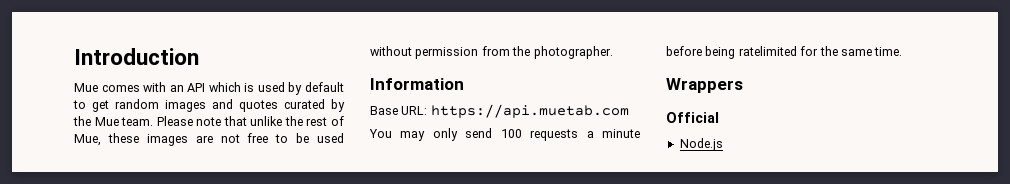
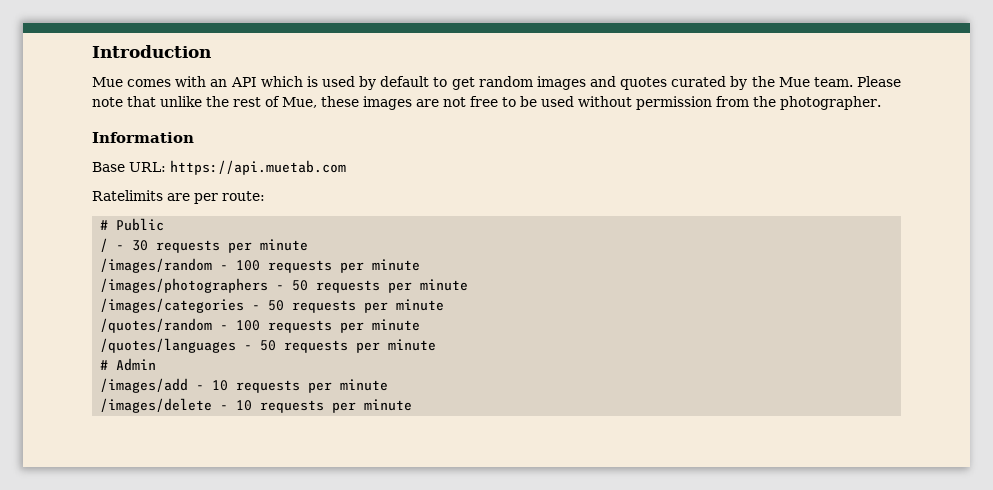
- You may only send 100 requests a minute before being ratelimited for the same time.
- Wrappers
- Official
- Node.js
+ Ratelimits are per route:
+ # Public
+ / - 30 requests per minute
+ /images/random - 100 requests per minute
+ /images/photographers - 50 requests per minute
+ /images/categories - 50 requests per minute
+ /quotes/random - 100 requests per minute
+ /quotes/languages - 50 requests per minute
+ # Admin
+ /images/add - 10 requests per minute
+ /images/delete - 10 requests per minute

